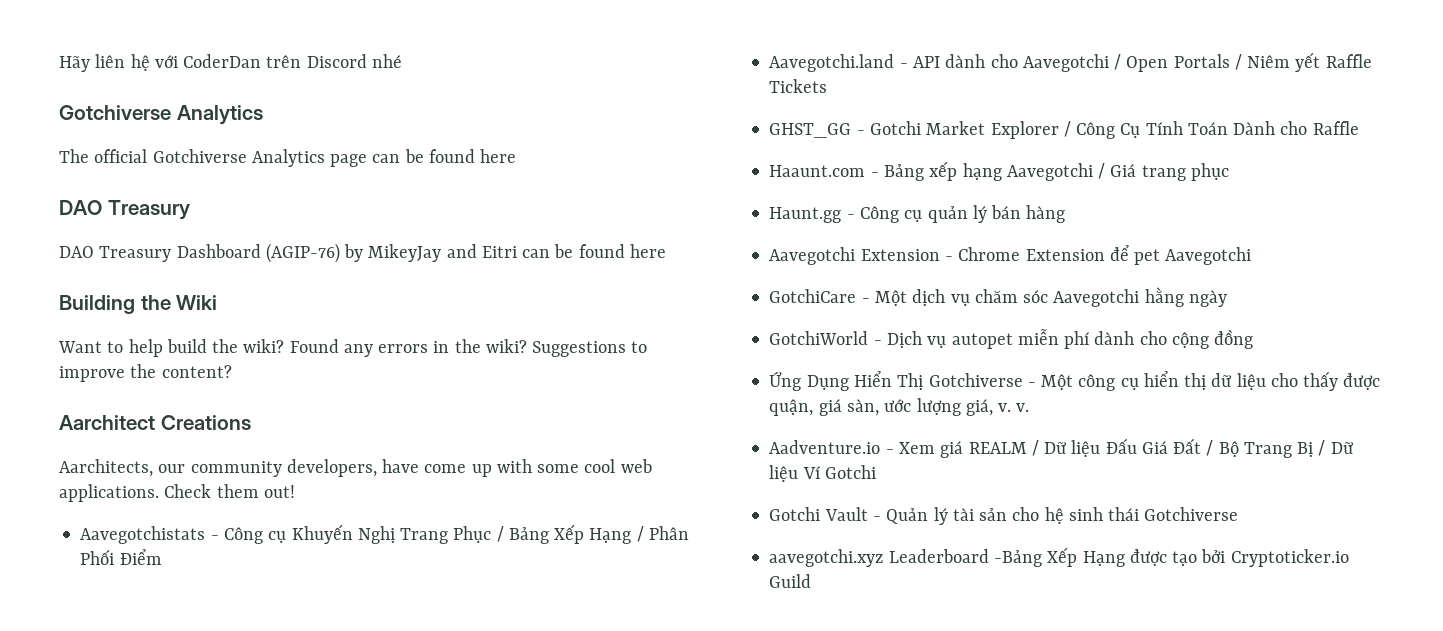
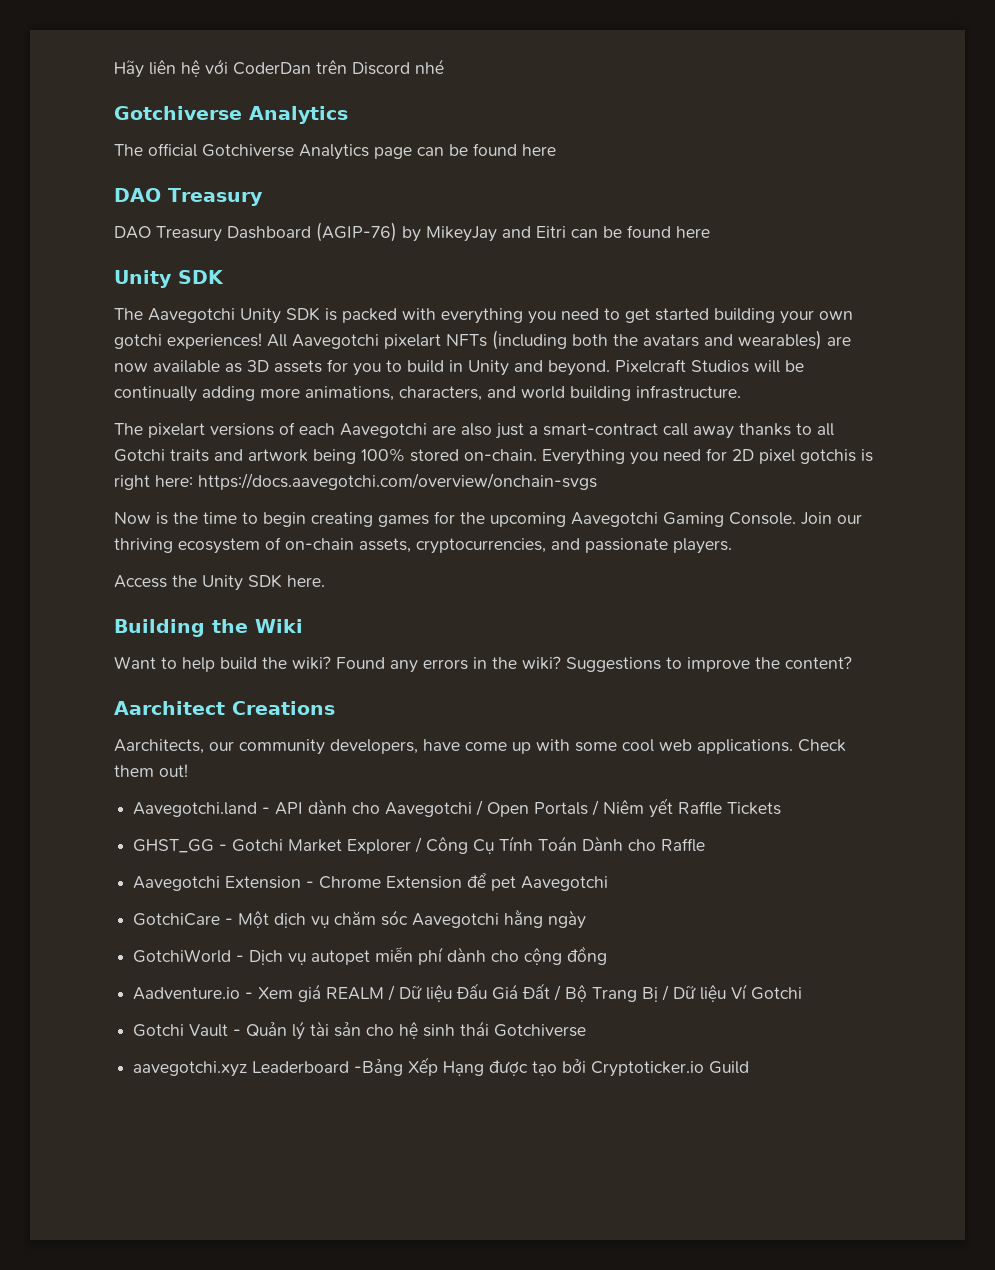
  DAO Treasury Dashboard (AGIP-76) by MikeyJay and Eitri can be found here
+ Unity SDK
+ The Aavegotchi Unity SDK is packed with everything you need to get started building your own gotchi experiences! All Aavegotchi pixelart NFTs (including both the avatars and wearables) are now available as 3D assets for you to build in Unity and beyond. Pixelcraft Studios will be continually adding more animations, characters, and world building infrastructure.
+ The pixelart versions of each Aavegotchi are also just a smart-contract call away thanks to all Gotchi traits and artwork being 100% stored on-chain. Everything you need for 2D pixel gotchis is right here: https://docs.aavegotchi.com/overview/onchain-svgs
+ Now is the time to begin creating games for the upcoming Aavegotchi Gaming Console. Join our thriving ecosystem of on-chain assets, cryptocurrencies, and passionate players.
+ Access the Unity SDK here.
- Aavegotchistats - Công cụ Khuyến Nghị Trang Phục / Bảng Xếp Hạng / Phân Phối Điểm
- Haaunt.com - Bảng xếp hạng Aavegotchi / Giá trang phục
- Haunt.gg - Công cụ quản lý bán hàng
- Ứng Dụng Hiển Thị Gotchiverse - Một công cụ hiển thị dữ liệu cho thấy được quận, giá sàn, ước lượng giá, v. v.

